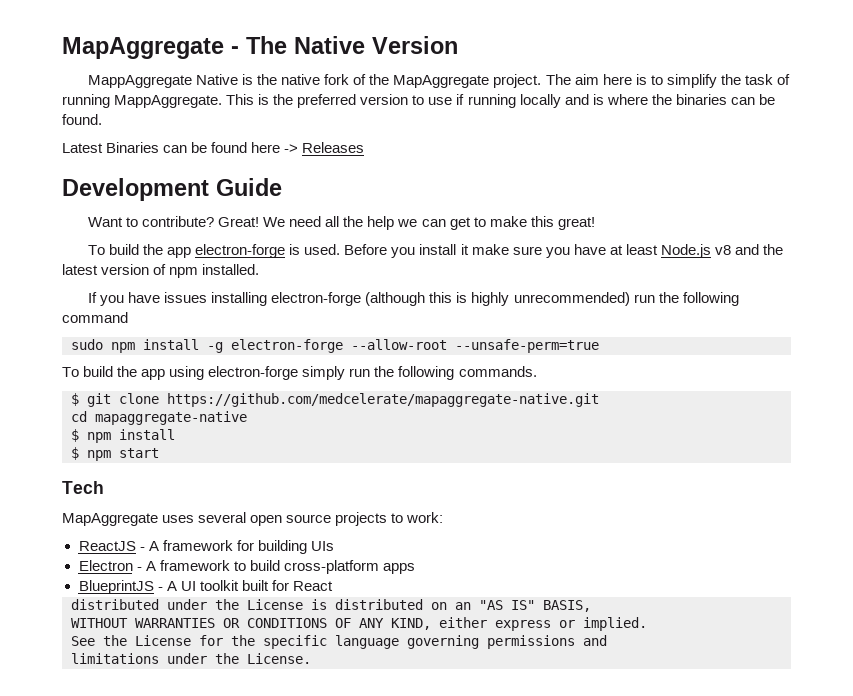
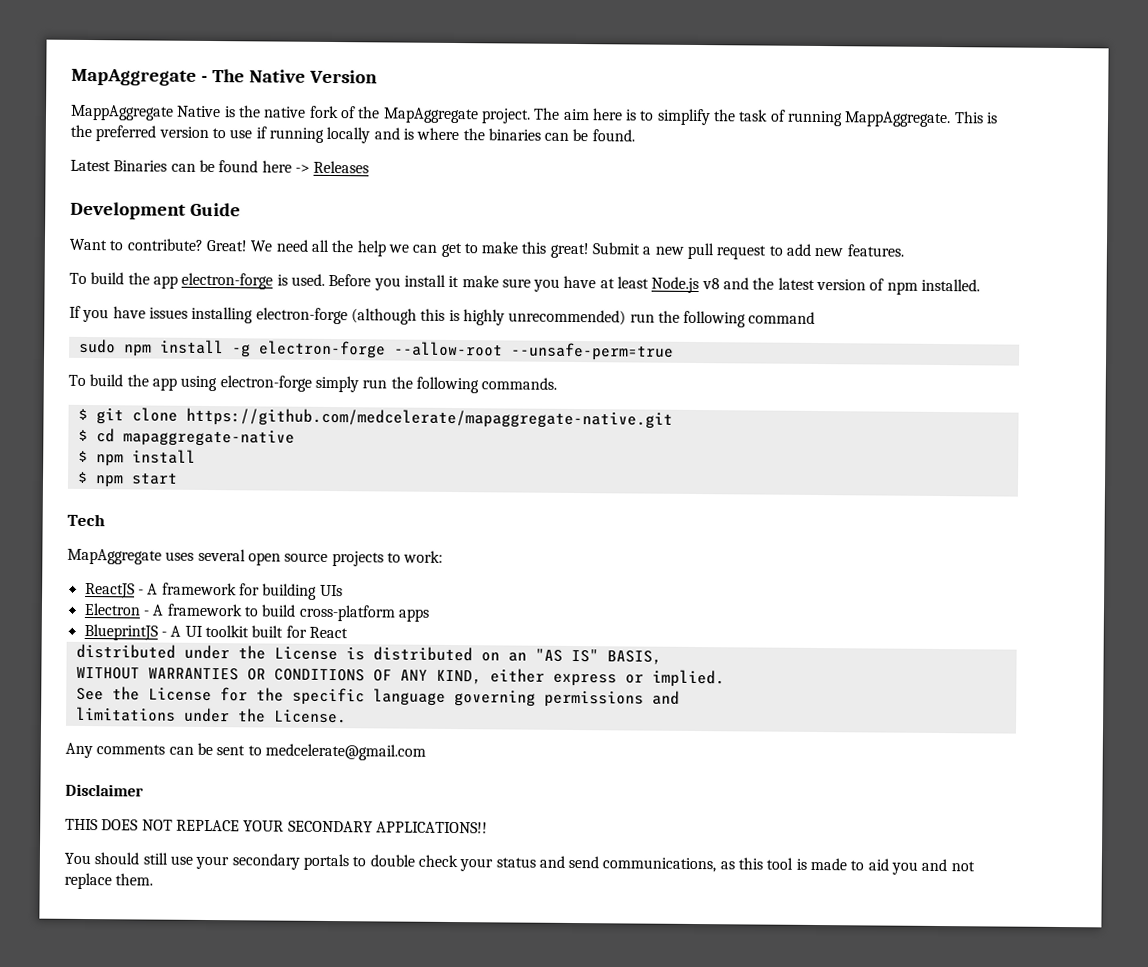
+ Submit a new pull request to add new features.
- cd mapaggregate-native
+ $ cd mapaggregate-native
+ Any comments can be sent to medcelerate@gmail.com
+ Disclaimer
+ THIS DOES NOT REPLACE YOUR SECONDARY APPLICATIONS!!
+ You should still use your secondary portals to double check your status and send communications, as this tool is made to aid you and not replace them.

